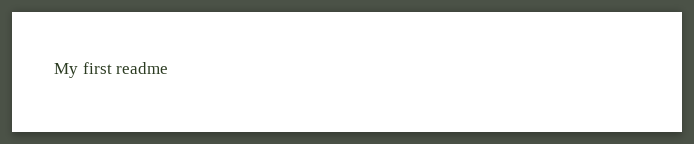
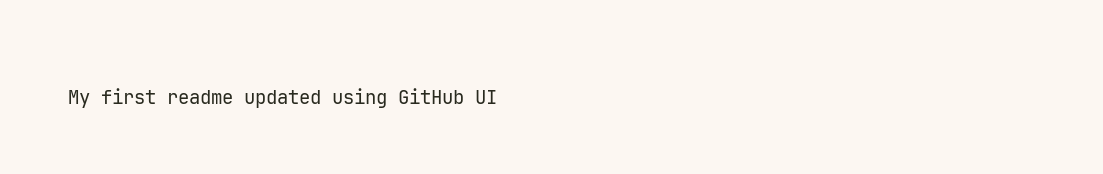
- My first readme
+ My first readme updated using GitHub UI

